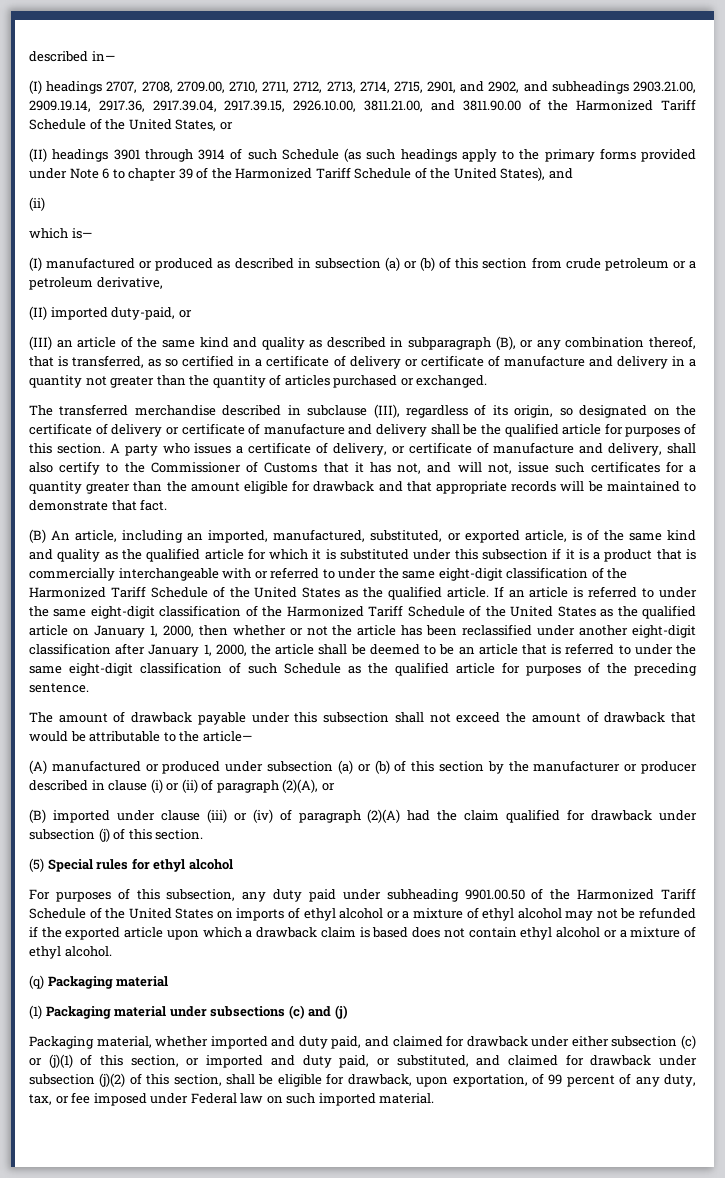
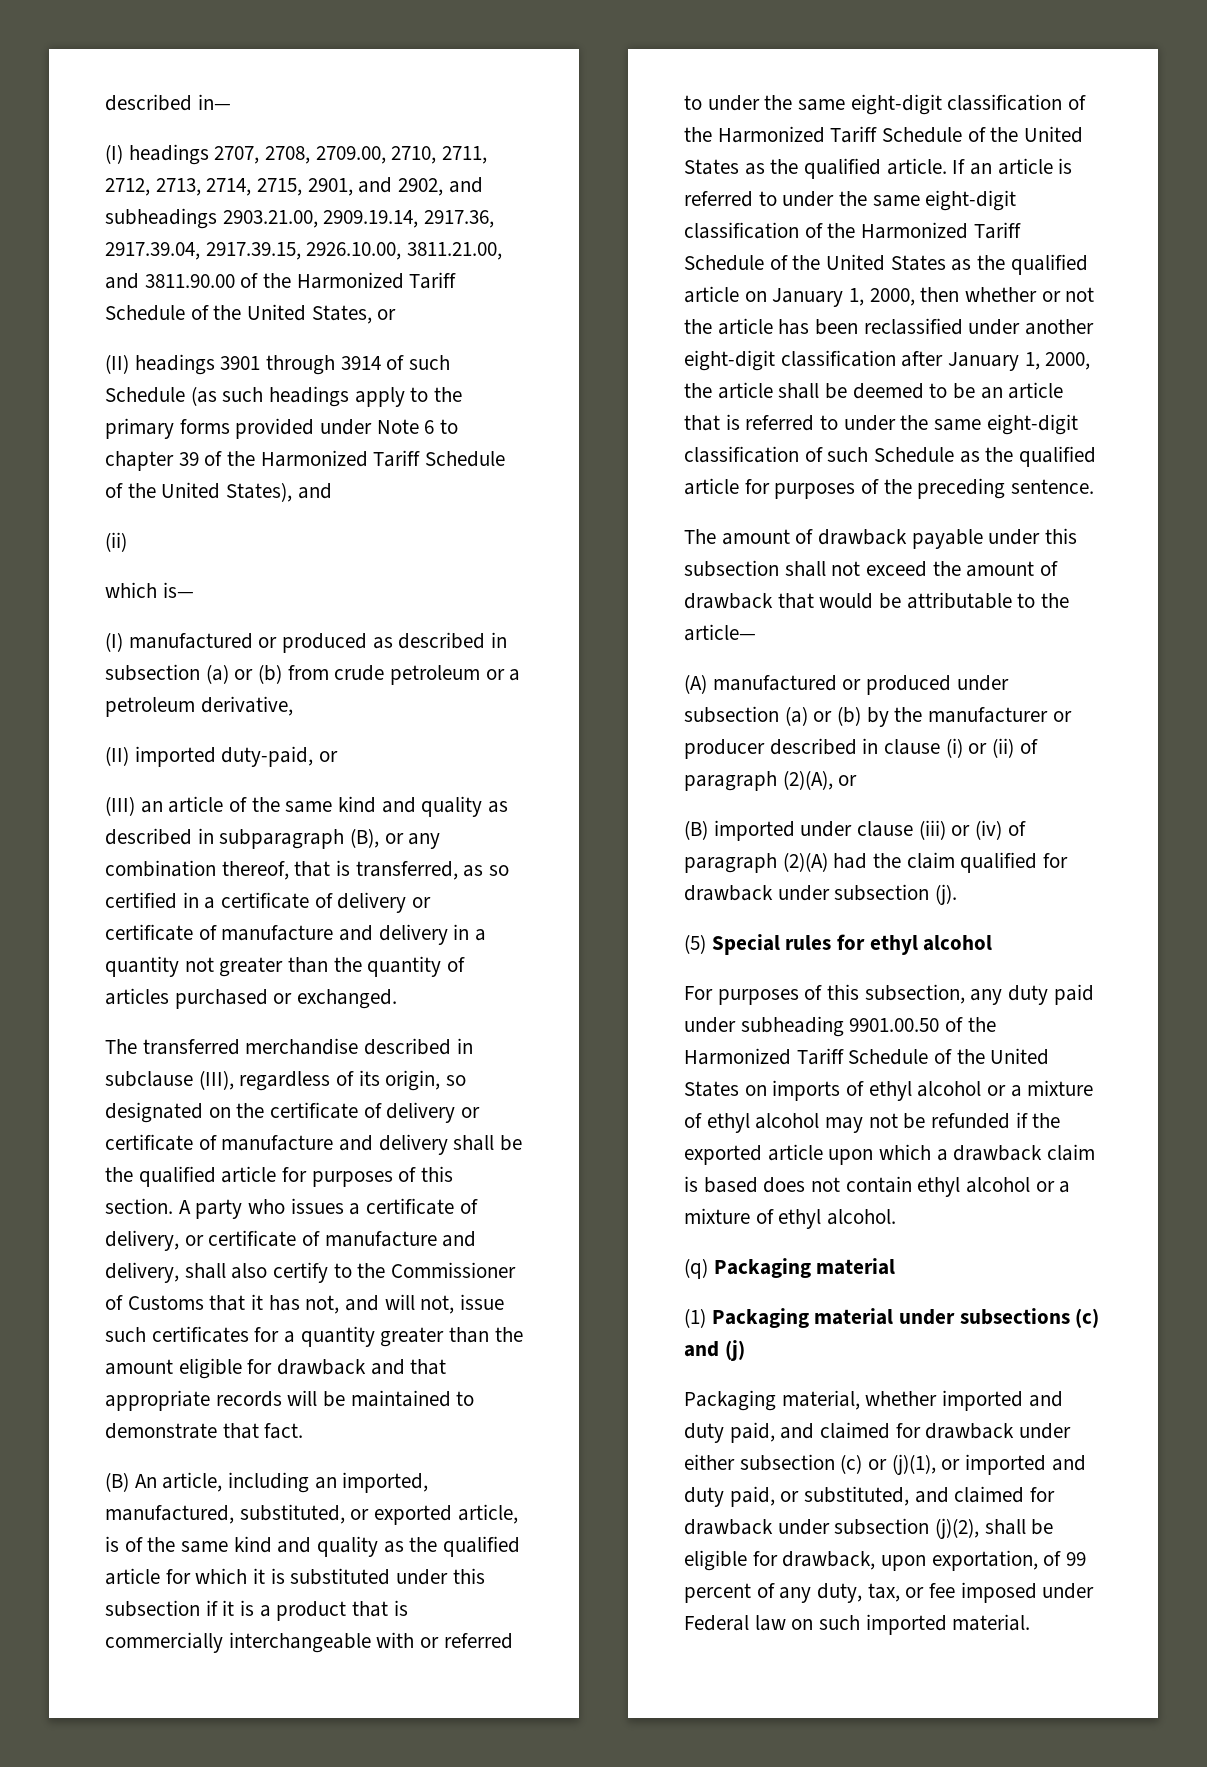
- (I) manufactured or produced as described in subsection (a) or (b) of this section from crude petroleum or a petroleum derivative,
+ (I) manufactured or produced as described in subsection (a) or (b) from crude petroleum or a petroleum derivative,
- (A) manufactured or produced under subsection (a) or (b) of this section by the manufacturer or producer described in clause (i) or (ii) of paragraph (2)(A), or
+ (A) manufactured or produced under subsection (a) or (b) by the manufacturer or producer described in clause (i) or (ii) of paragraph (2)(A), or
- (B) imported under clause (iii) or (iv) of paragraph (2)(A) had the claim qualified for drawback under subsection (j) of this section.
+ (B) imported under clause (iii) or (iv) of paragraph (2)(A) had the claim qualified for drawback under subsection (j).
- Packaging material, whether imported and duty paid, and claimed for drawback under either subsection (c) or (j)(1) of this section, or imported and duty paid, or substituted, and claimed for drawback under subsection (j)(2) of this section, shall be eligible for drawback, upon exportation, of 99 percent of any duty, tax, or fee imposed under Federal law on such imported material.
+ Packaging material, whether imported and duty paid, and claimed for drawback under either subsection (c) or (j)(1), or imported and duty paid, or substituted, and claimed for drawback under subsection (j)(2), shall be eligible for drawback, upon exportation, of 99 percent of any duty, tax, or fee imposed under Federal law on such imported material.

